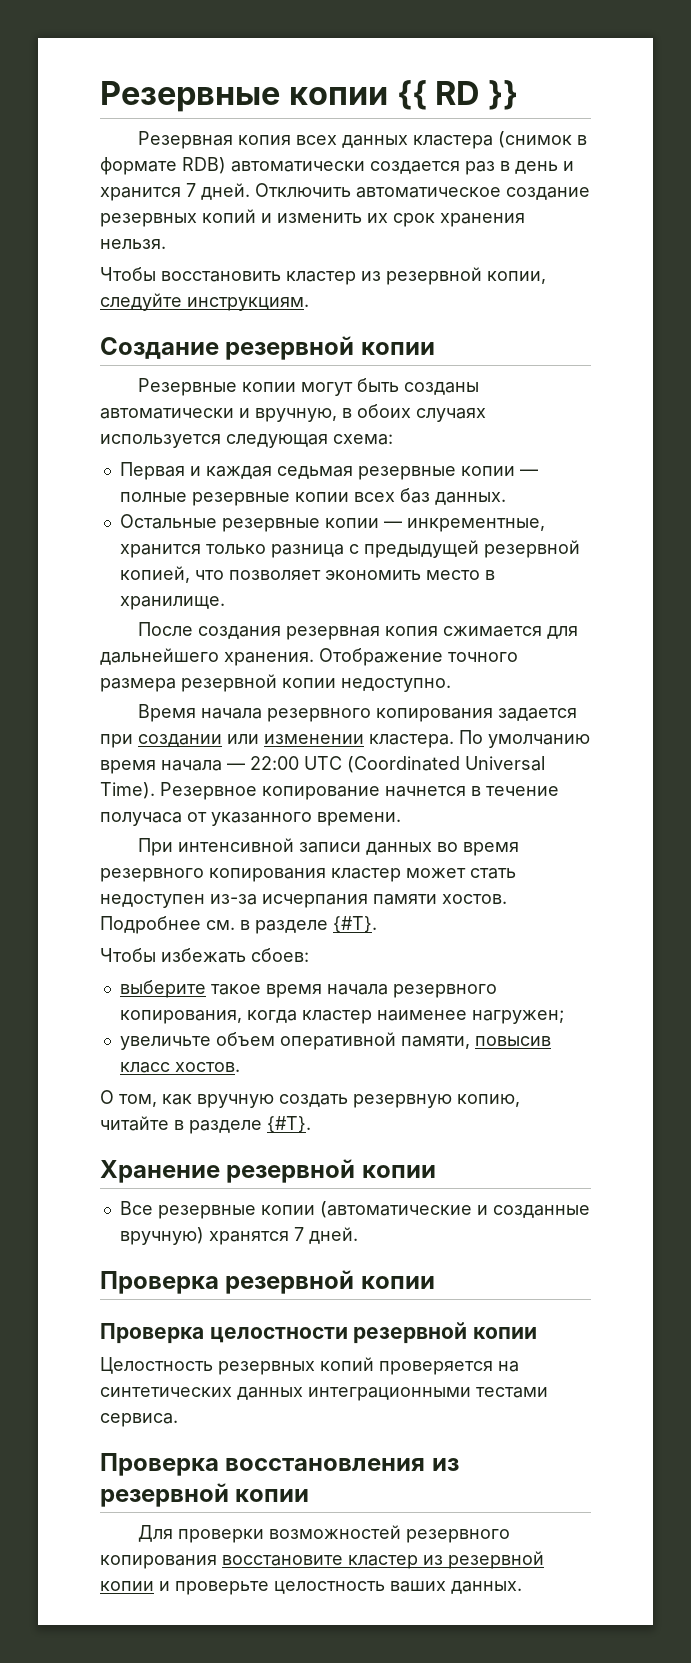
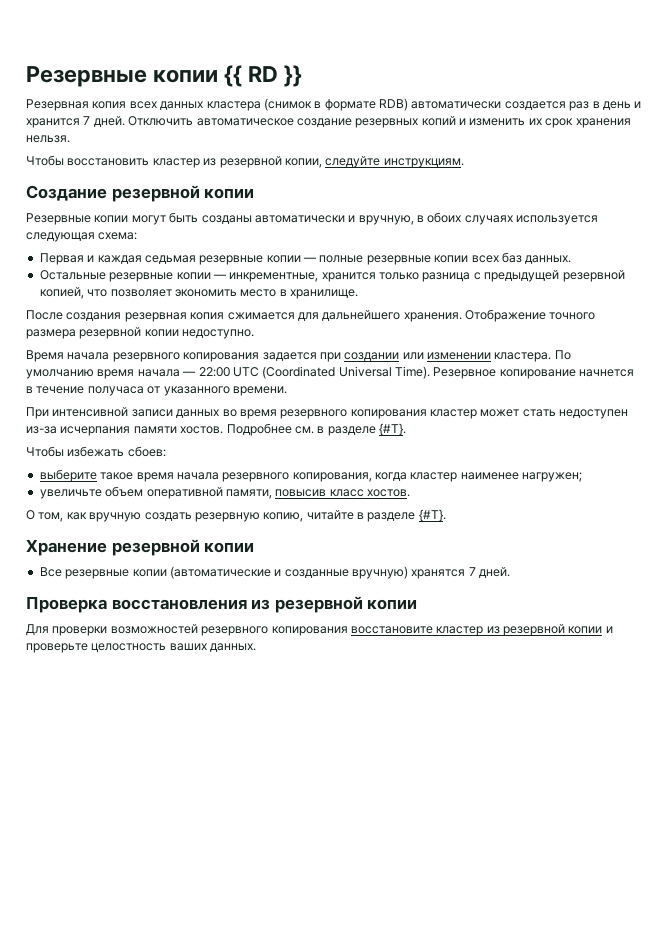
- Проверка резервной копии
- Проверка целостности резервной копии
- Целостность резервных копий проверяется на синтетических данных интеграционными тестами сервиса.

